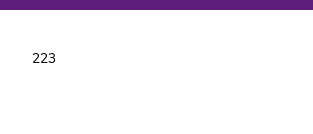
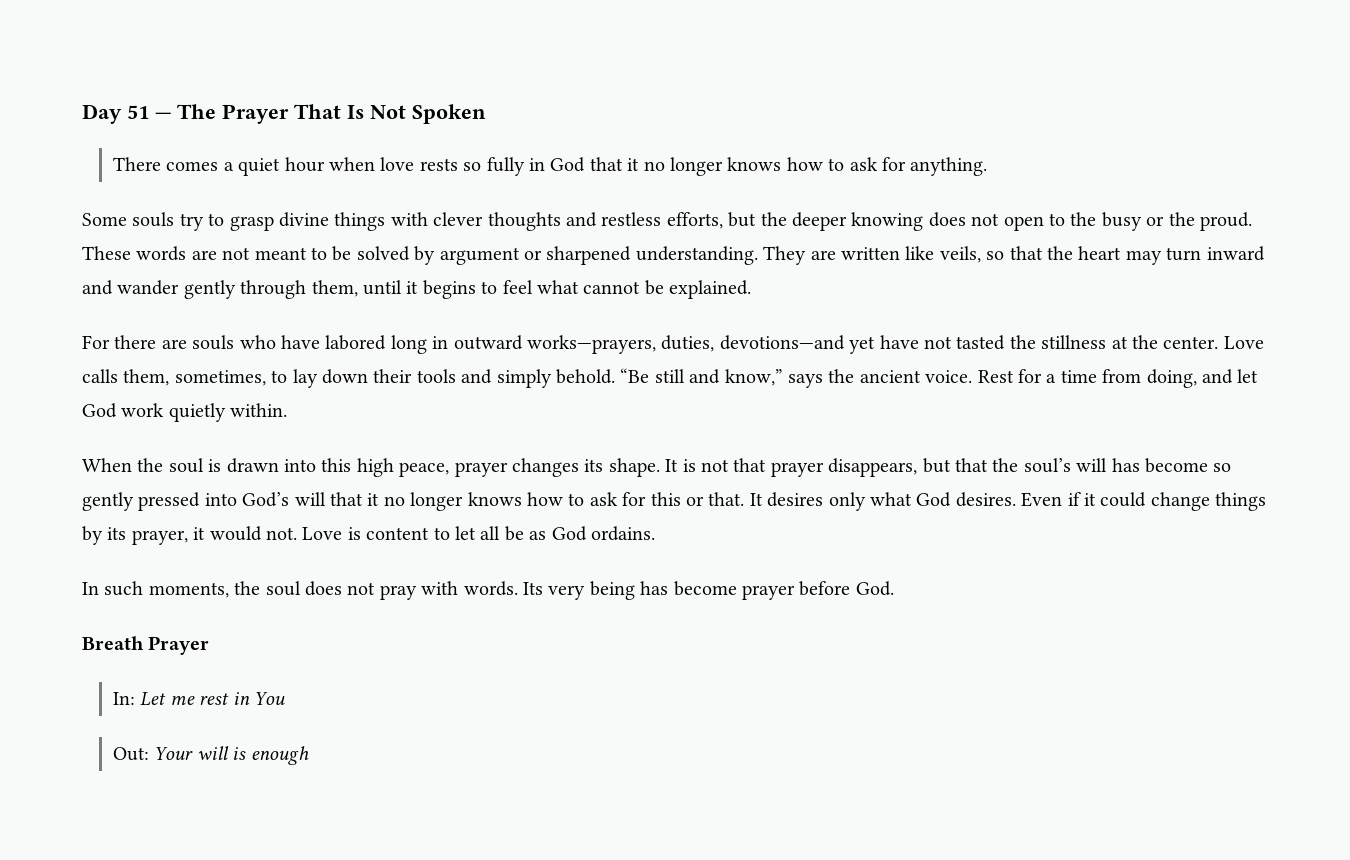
- 223
+ Day 51 — The Prayer That Is Not Spoken
+ There comes a quiet hour when love rests so fully in God that it no longer knows how to ask for anything.
+ Some souls try to grasp divine things with clever thoughts and restless efforts, but the deeper knowing does not open to the busy or the proud. These words are not meant to be solved by argument or sharpened understanding. They are written like veils, so that the heart may turn inward and wander gently through them, until it begins to feel what cannot be explained.
+ For there are souls who have labored long in outward works—prayers, duties, devotions—and yet have not tasted the stillness at the center. Love calls them, sometimes, to lay down their tools and simply behold. “Be still and know,” says the ancient voice. Rest for a time from doing, and let God work quietly within.
+ When the soul is drawn into this high peace, prayer changes its shape. It is not that prayer disappears, but that the soul’s will has become so gently pressed into God’s will that it no longer knows how to ask for this or that. It desires only what God desires. Even if it could change things by its prayer, it would not. Love is content to let all be as God ordains.
+ In such moments, the soul does not pray with words. Its very being has become prayer before God.
+ Breath Prayer
+ In: Let me rest in You
+ Out: Your will is enough

